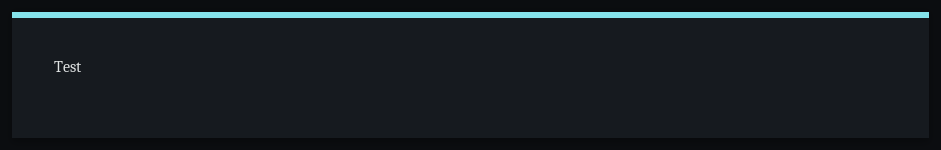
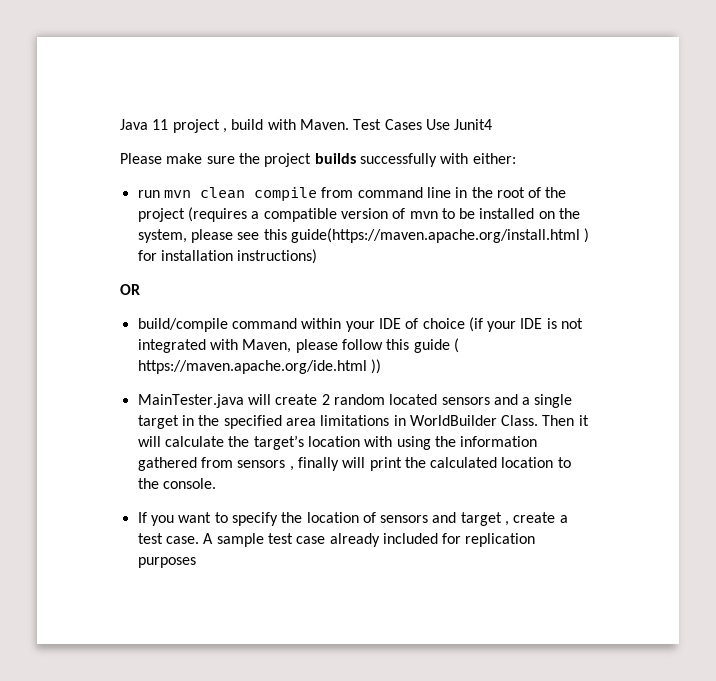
- Test
+ Java 11 project , build with Maven. Test Cases Use Junit4
+ Please make sure the project builds successfully with either:
+ run mvn clean compile from command line in the root of the project (requires a compatible version of mvn to be installed on the system, please see this guide(https://maven.apache.org/install.html ) for installation instructions)
+ OR
+ build/compile command within your IDE of choice (if your IDE is not integrated with Maven, please follow this guide ( https://maven.apache.org/ide.html ))
+ MainTester.java will create 2 random located sensors and a single target in the specified area limitations in WorldBuilder Class. Then it will calculate the target’s location with using the information gathered from sensors , finally will print the calculated location to the console.
+ If you want to specify the location of sensors and target , create a test case. A sample test case already included for replication purposes

